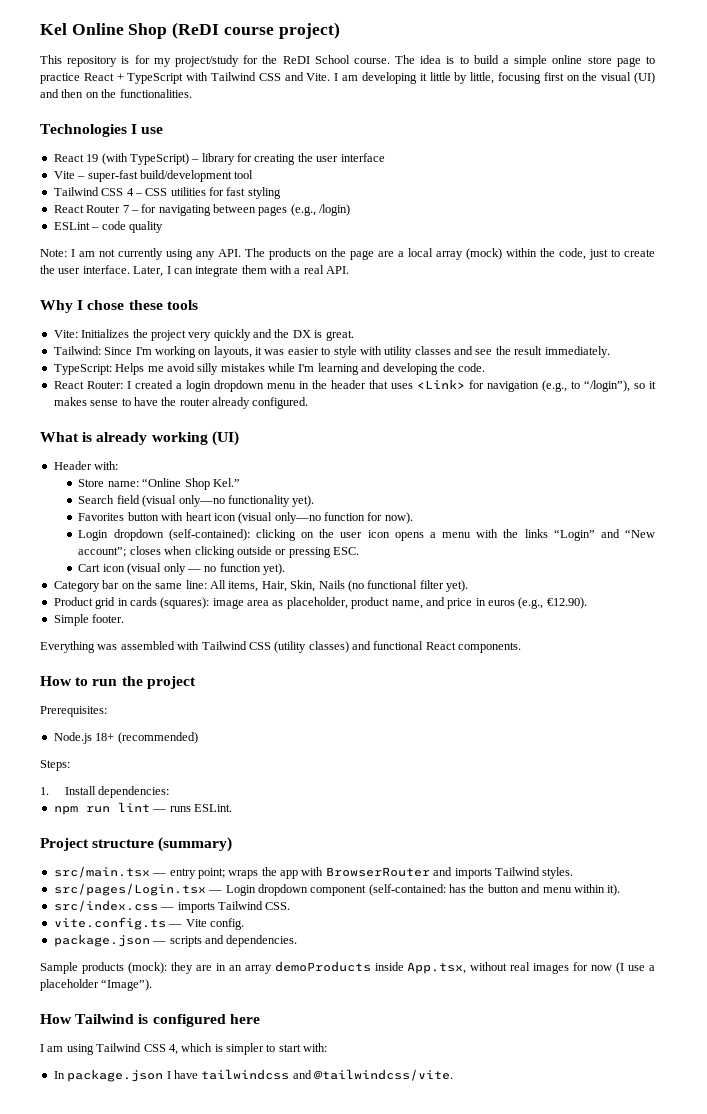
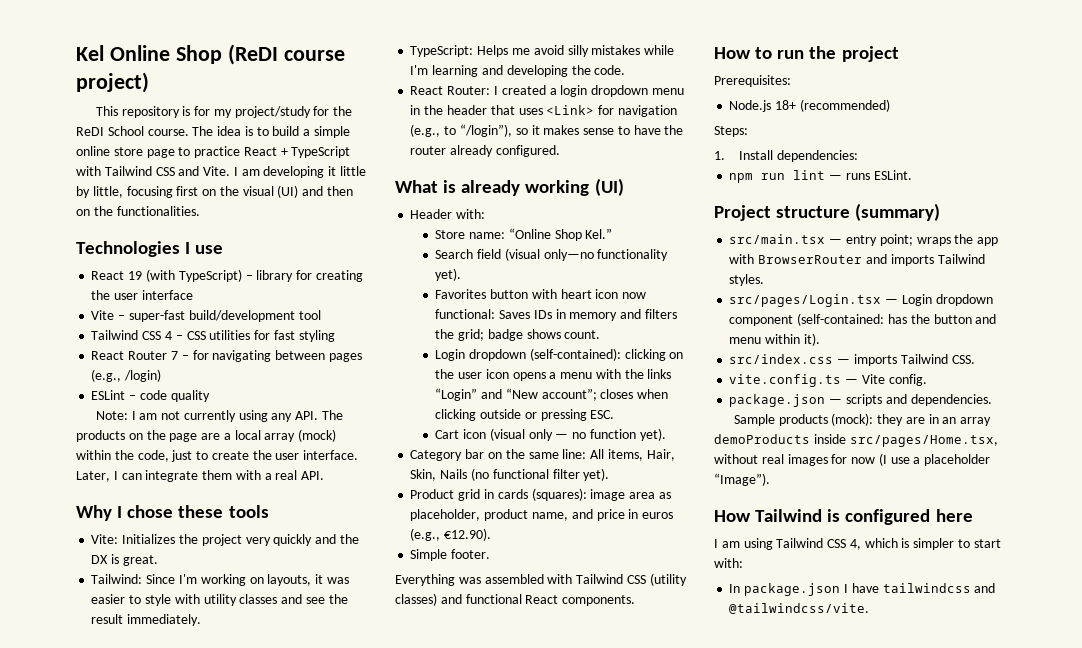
- Favorites button with heart icon (visual only—no function for now).
+ Favorites button with heart icon now functional: Saves IDs in memory and filters the grid; badge shows count.
- Sample products (mock): they are in an array demoProducts inside App.tsx, without real images for now (I use a placeholder “Image”).
+ Sample products (mock): they are in an array demoProducts inside src/pages/Home.tsx, without real images for now (I use a placeholder “Image”).

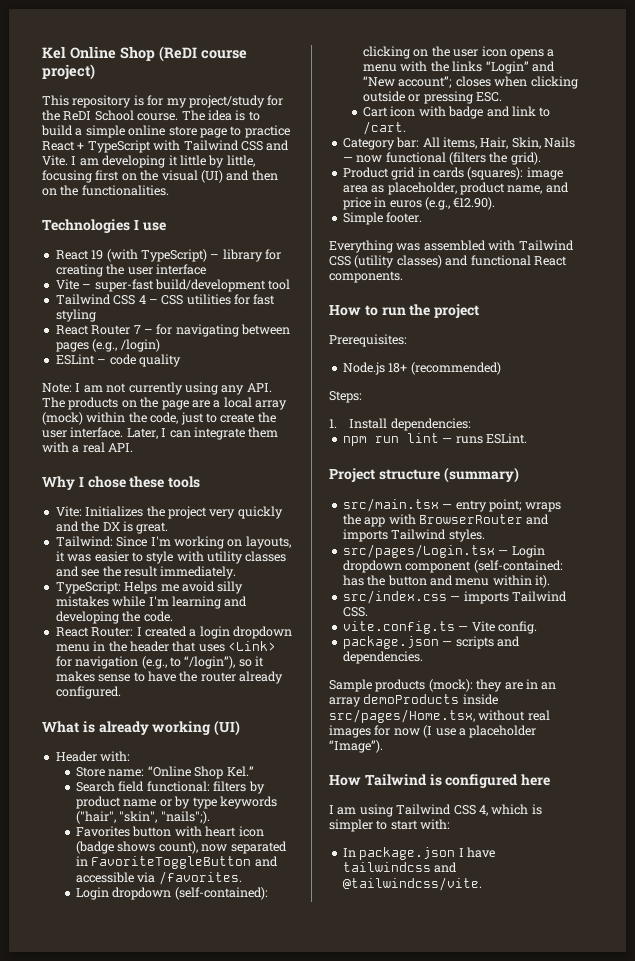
- Search field (visual only—no functionality yet).
+ Search field functional: filters by product name or by type keywords ("hair", "skin", "nails";).
- Favorites button with heart icon now functional: Saves IDs in memory and filters the grid; badge shows count.
+ Favorites button with heart icon (badge shows count), now separated in FavoriteToggleButton and accessible via /favorites.
- Cart icon (visual only — no function yet).
- Category bar on the same line: All items, Hair, Skin, Nails (no functional filter yet).
+ Cart icon with badge and link to /cart.
+ Category bar: All items, Hair, Skin, Nails — now functional (filters the grid).

